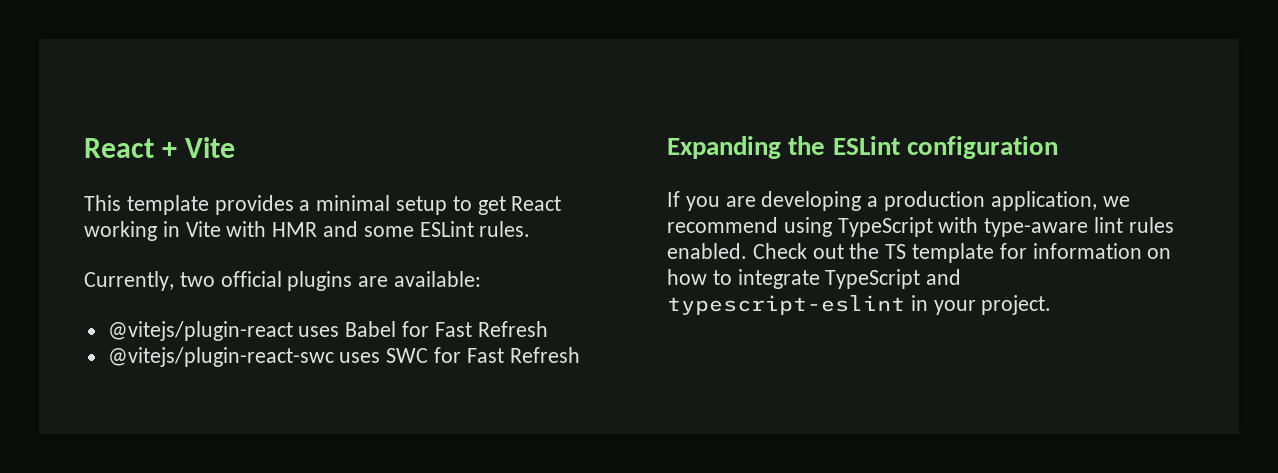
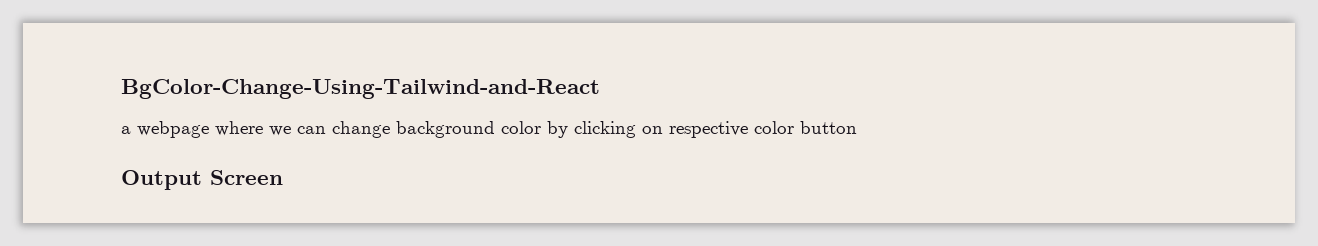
- React + Vite
- This template provides a minimal setup to get React working in Vite with HMR and some ESLint rules.
- Currently, two official plugins are available:
- @vitejs/plugin-react uses Babel for Fast Refresh
- @vitejs/plugin-react-swc uses SWC for Fast Refresh
- Expanding the ESLint configuration
- If you are developing a production application, we recommend using TypeScript with type-aware lint rules enabled. Check out the TS template for information on how to integrate TypeScript and typescript-eslint in your project.
+ BgColor-Change-Using-Tailwind-and-React
+ a webpage where we can change background color by clicking on respective color button
+ Output Screen

